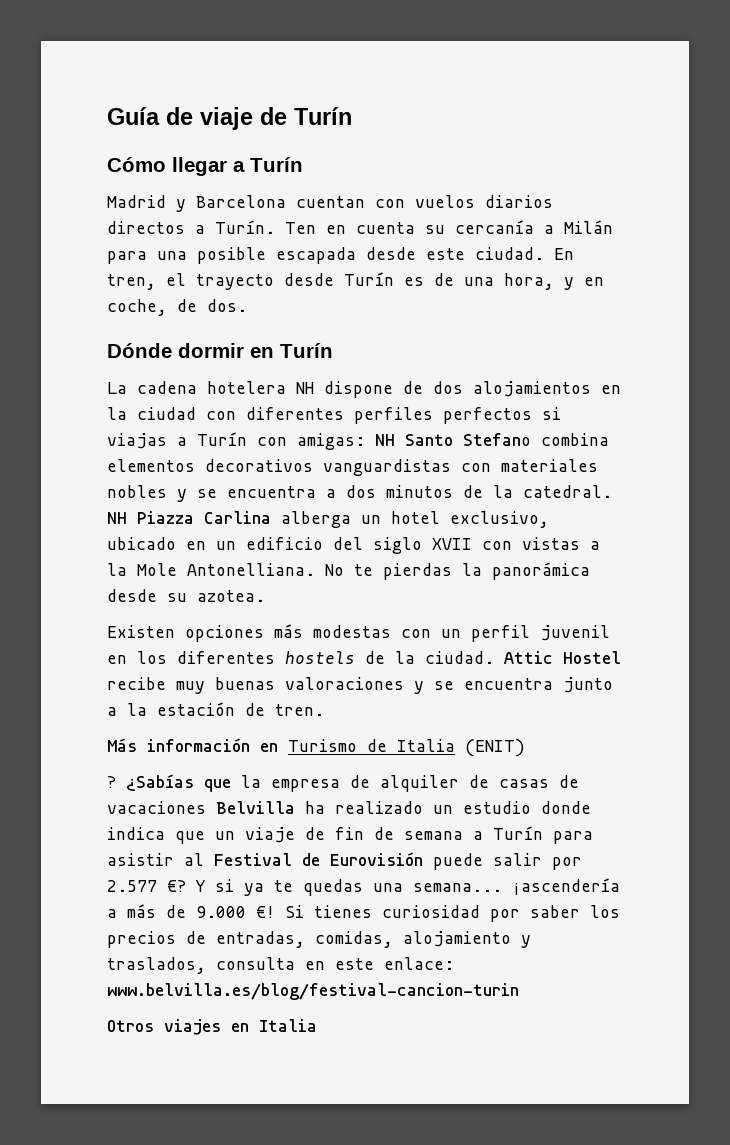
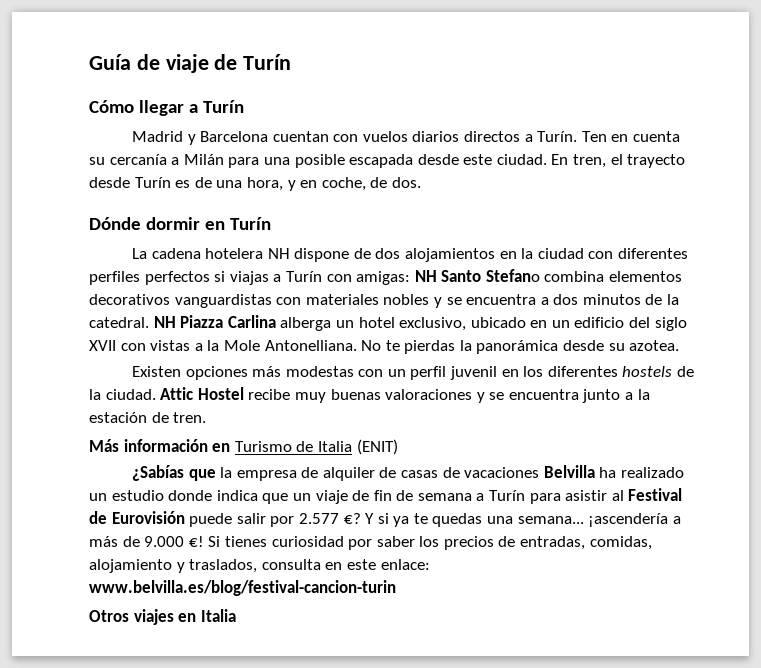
- ?

